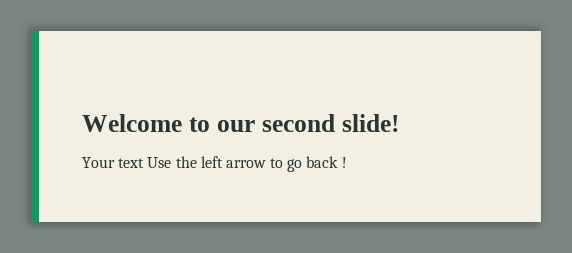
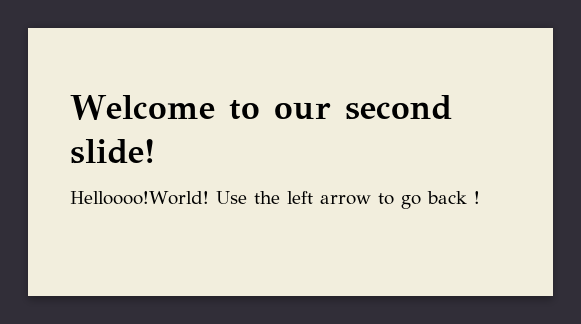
- Your text Use the left arrow to go back !
+ Helloooo!World! Use the left arrow to go back !

